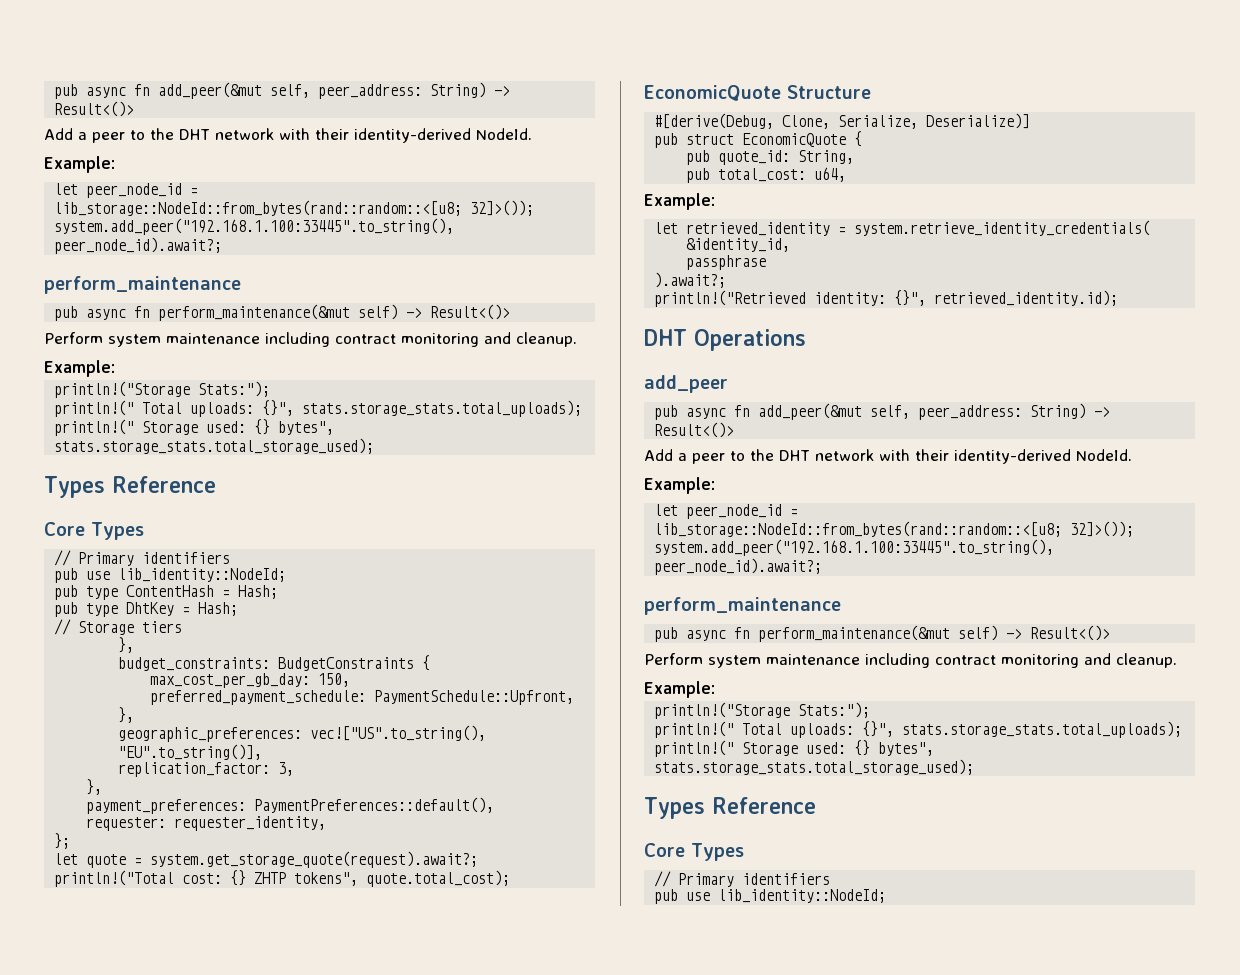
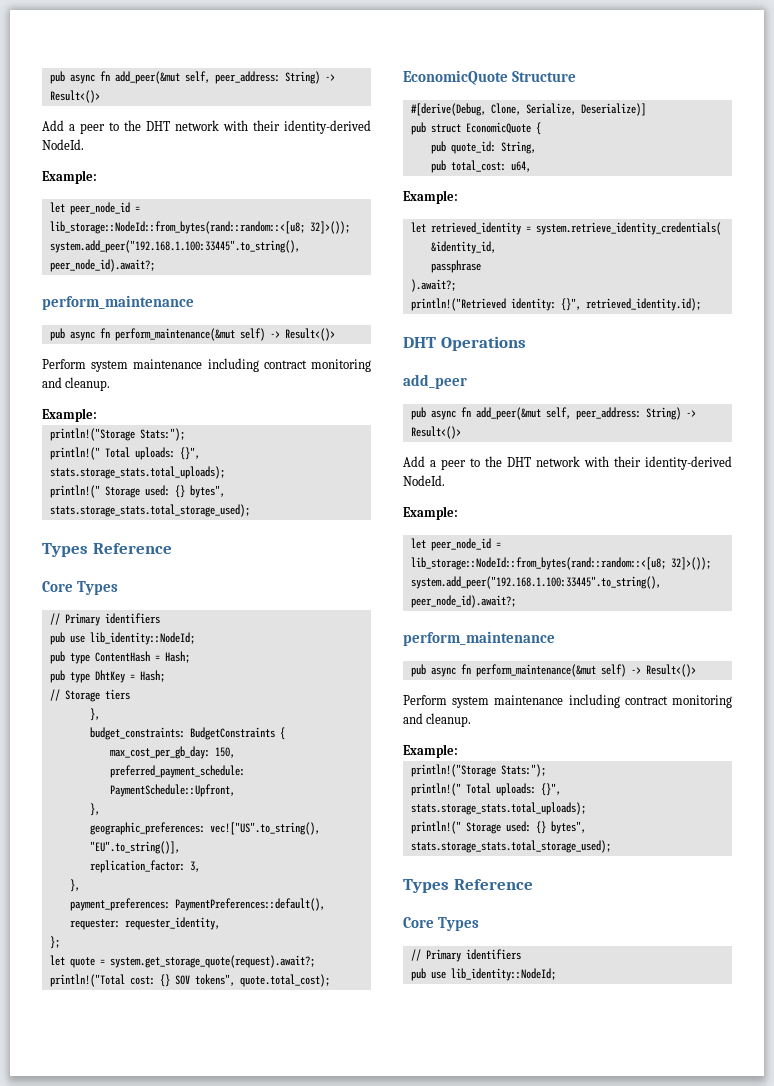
- println!("Total cost: {} ZHTP tokens", quote.total_cost);
+ println!("Total cost: {} SOV tokens", quote.total_cost);

